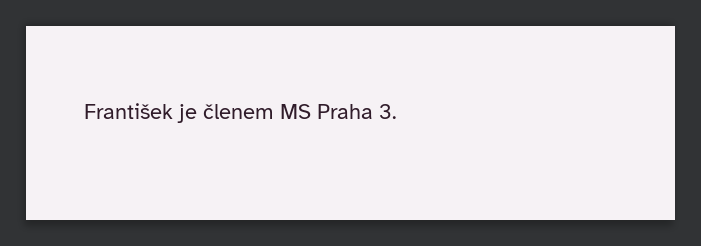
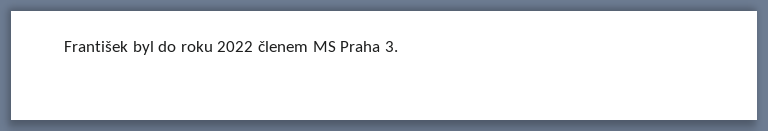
- František je členem MS Praha 3.
+ František byl do roku 2022 členem MS Praha 3.

